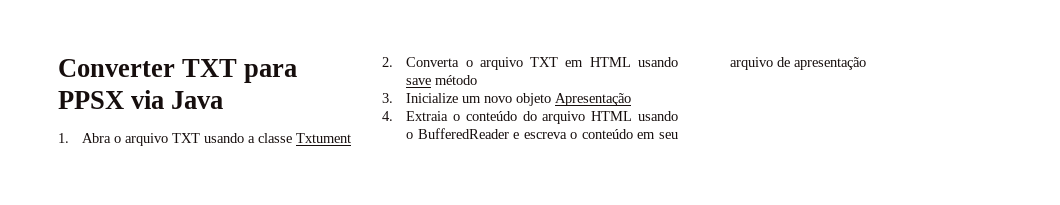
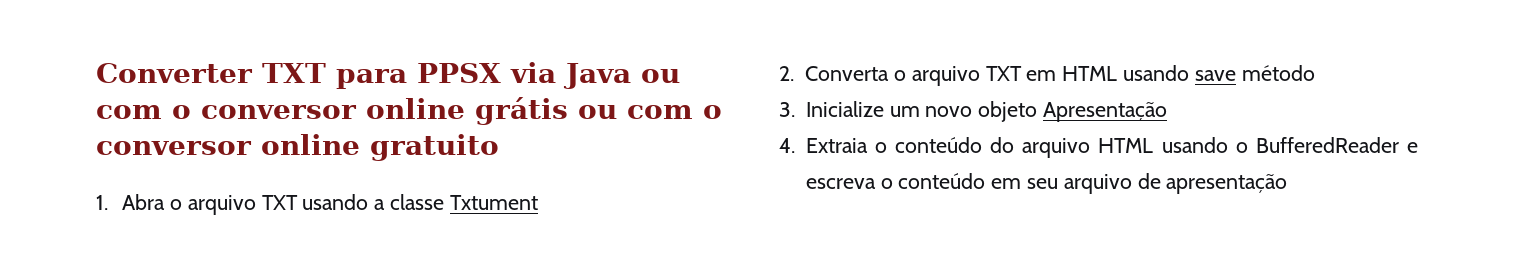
- Converter TXT para PPSX via Java
+ Converter TXT para PPSX via Java ou com o conversor online grátis ou com o conversor online gratuito

